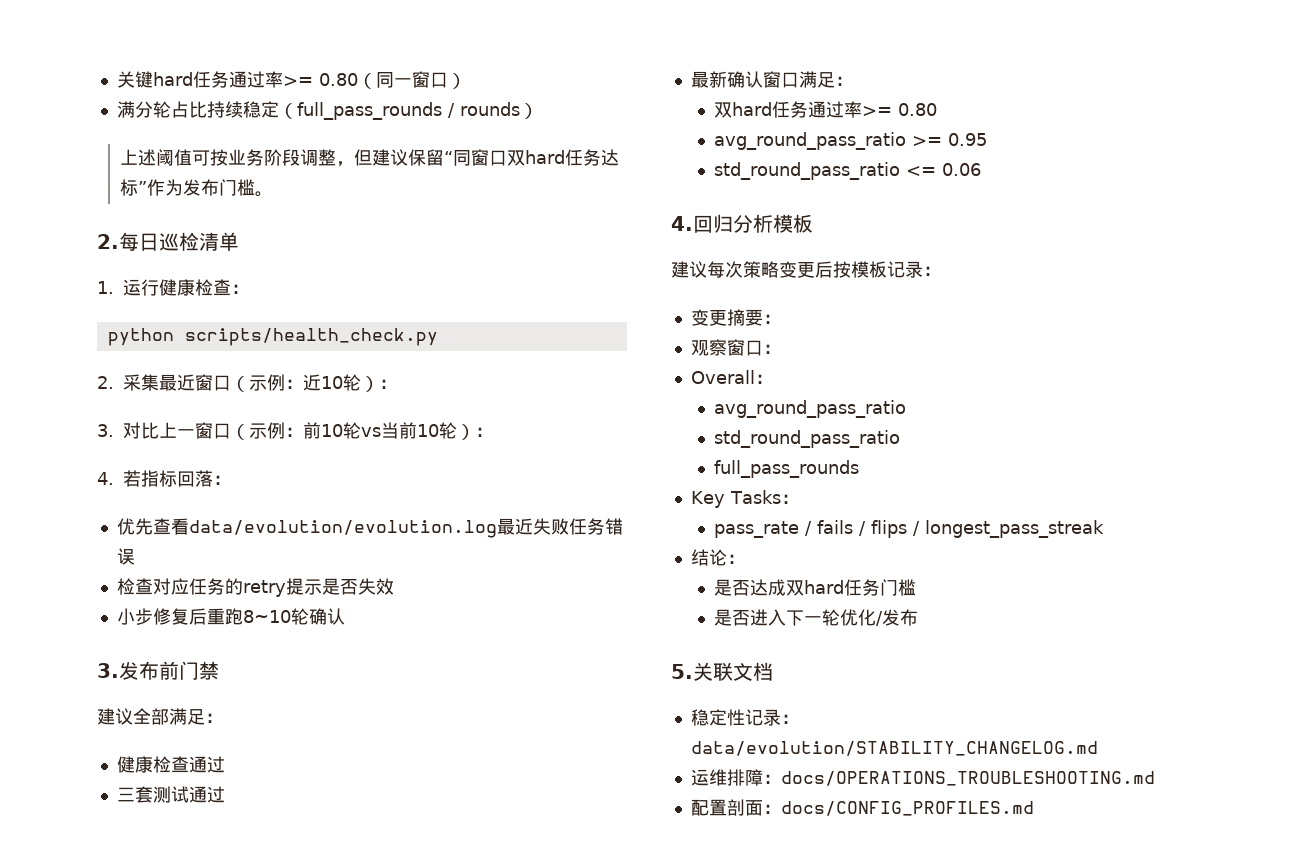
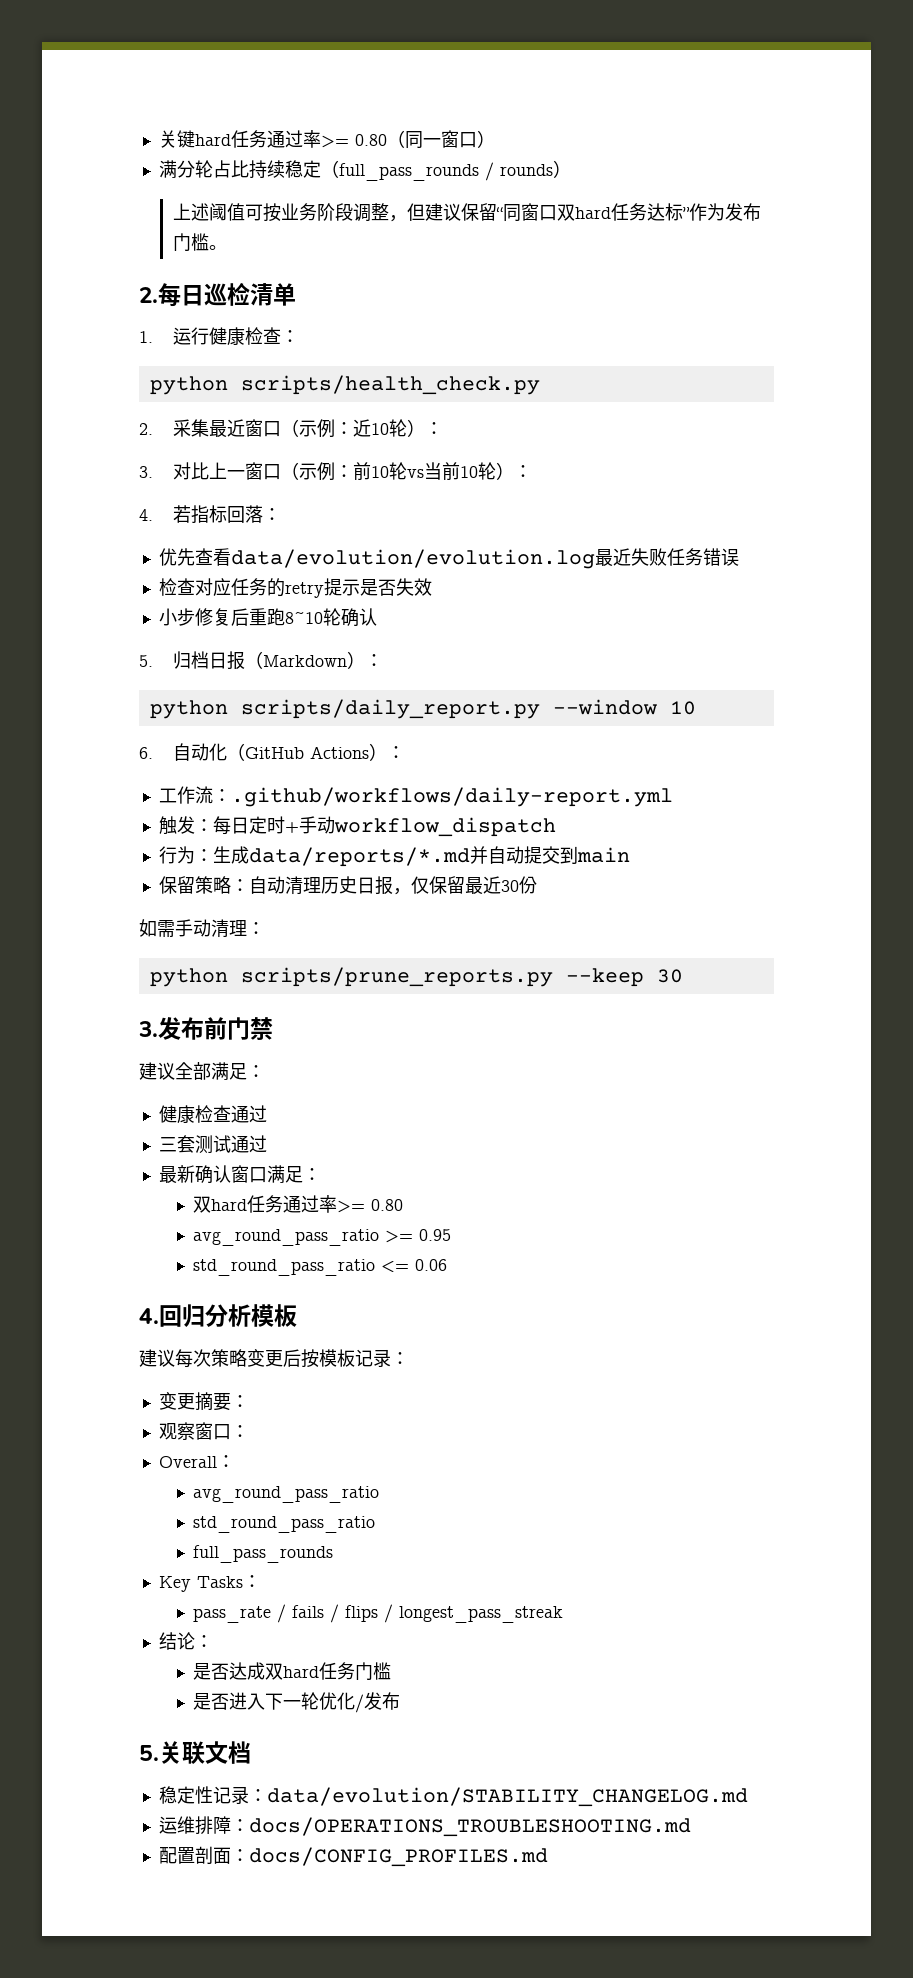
+ 5.归档日报（Markdown）：
+ python scripts/daily_report.py --window 10
+ 6.自动化（GitHub Actions）：
+ 工作流：.github/workflows/daily-report.yml
+ 触发：每日定时+手动workflow_dispatch
+ 行为：生成data/reports/*.md并自动提交到main
+ 保留策略：自动清理历史日报，仅保留最近30份
+ 如需手动清理：
+ python scripts/prune_reports.py --keep 30

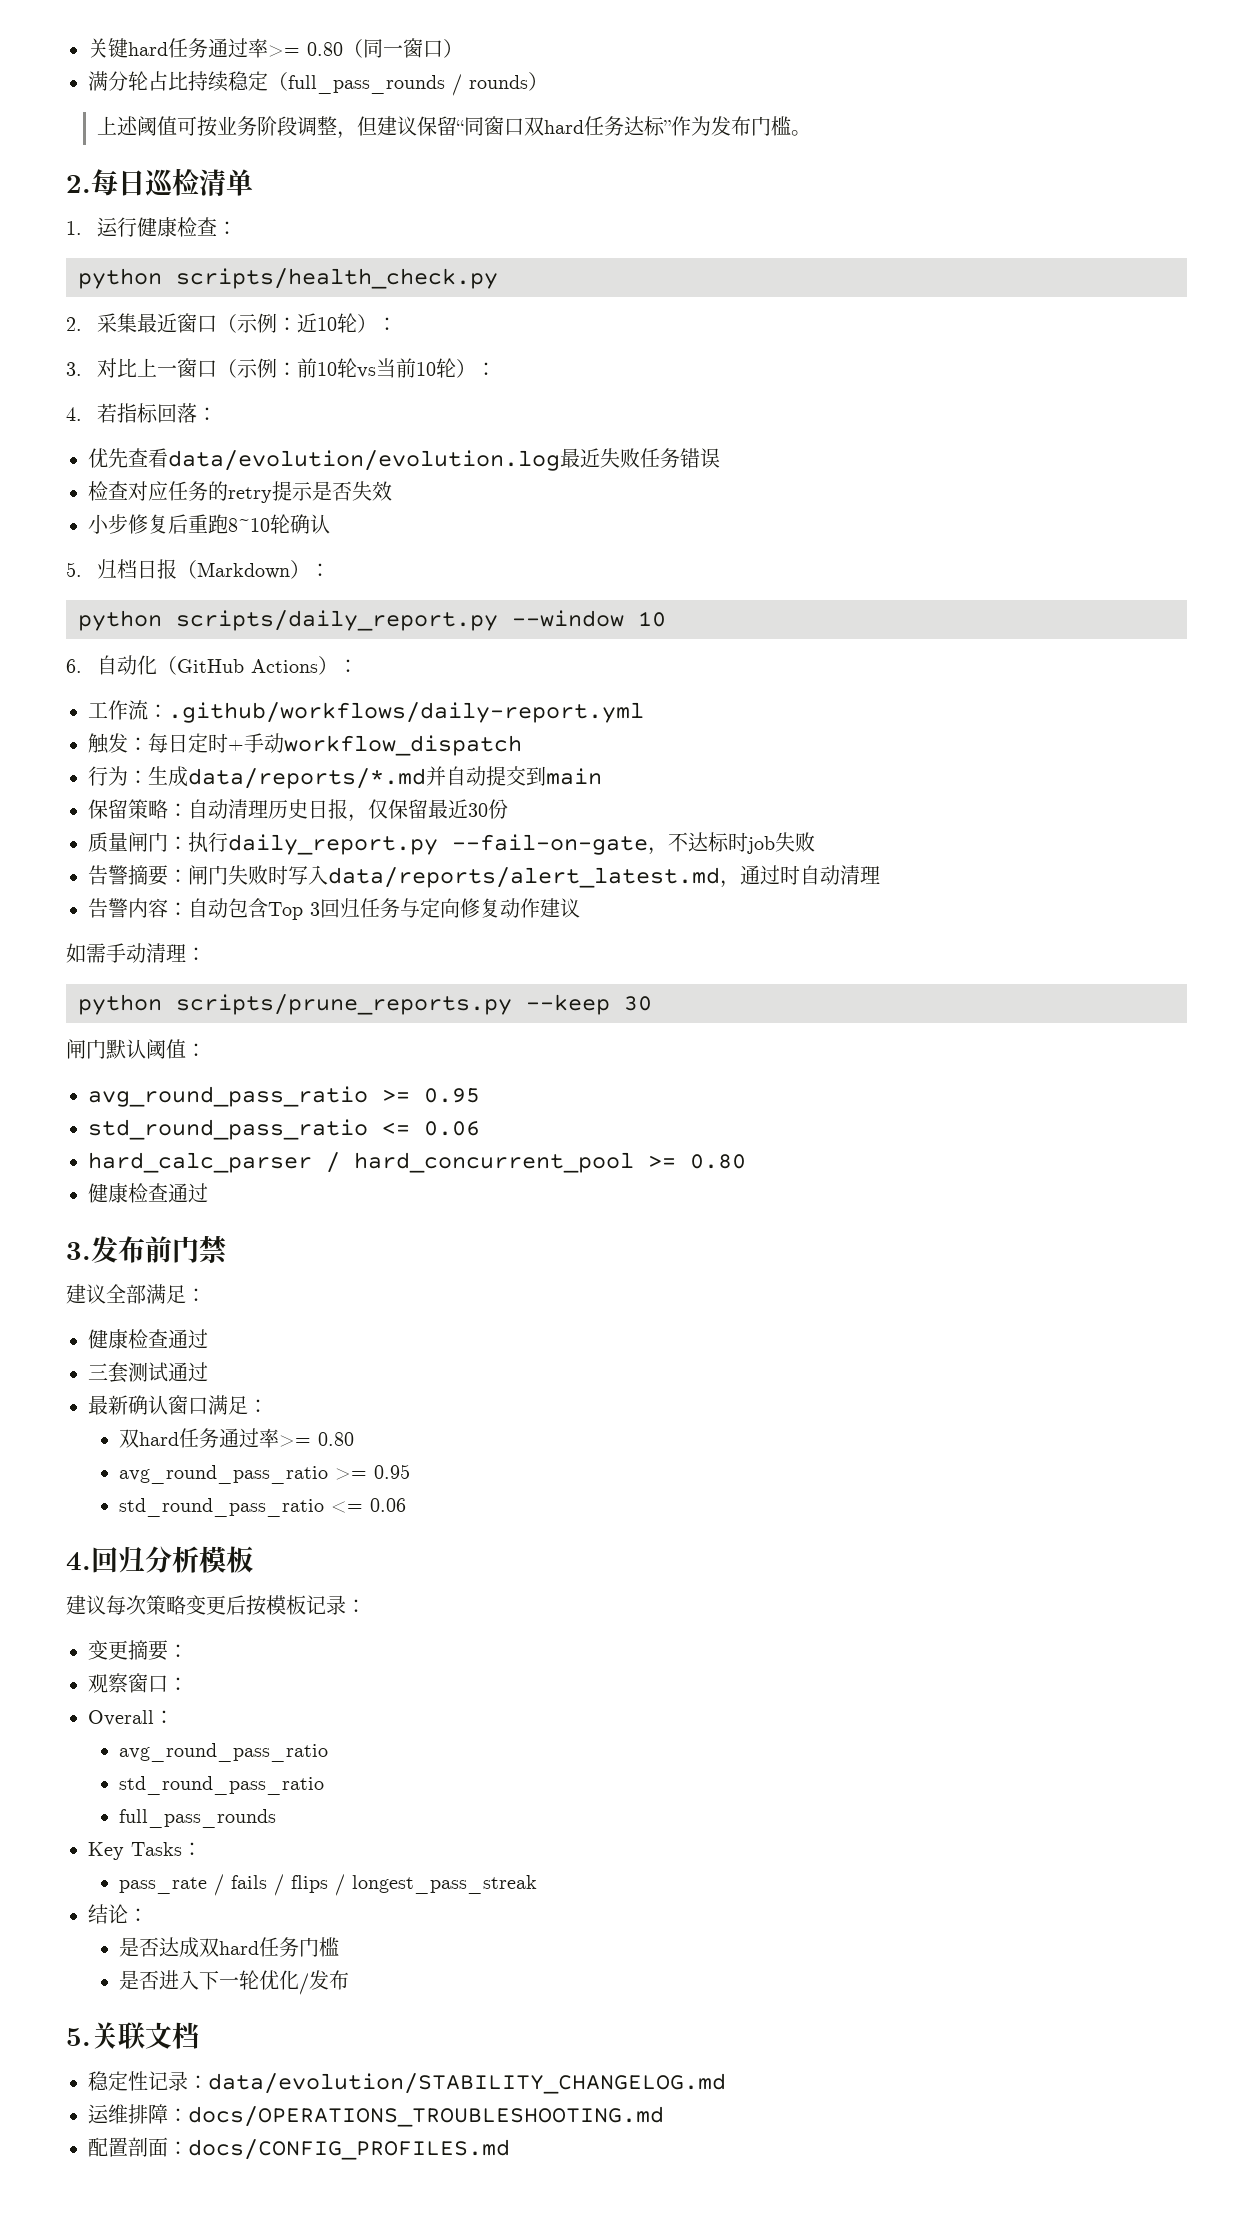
+ 质量闸门：执行daily_report.py --fail-on-gate，不达标时job失败
+ 告警摘要：闸门失败时写入data/reports/alert_latest.md，通过时自动清理
+ 告警内容：自动包含Top 3回归任务与定向修复动作建议
+ 闸门默认阈值：
+ avg_round_pass_ratio >= 0.95
+ std_round_pass_ratio <= 0.06
+ hard_calc_parser / hard_concurrent_pool >= 0.80
+ 健康检查通过

